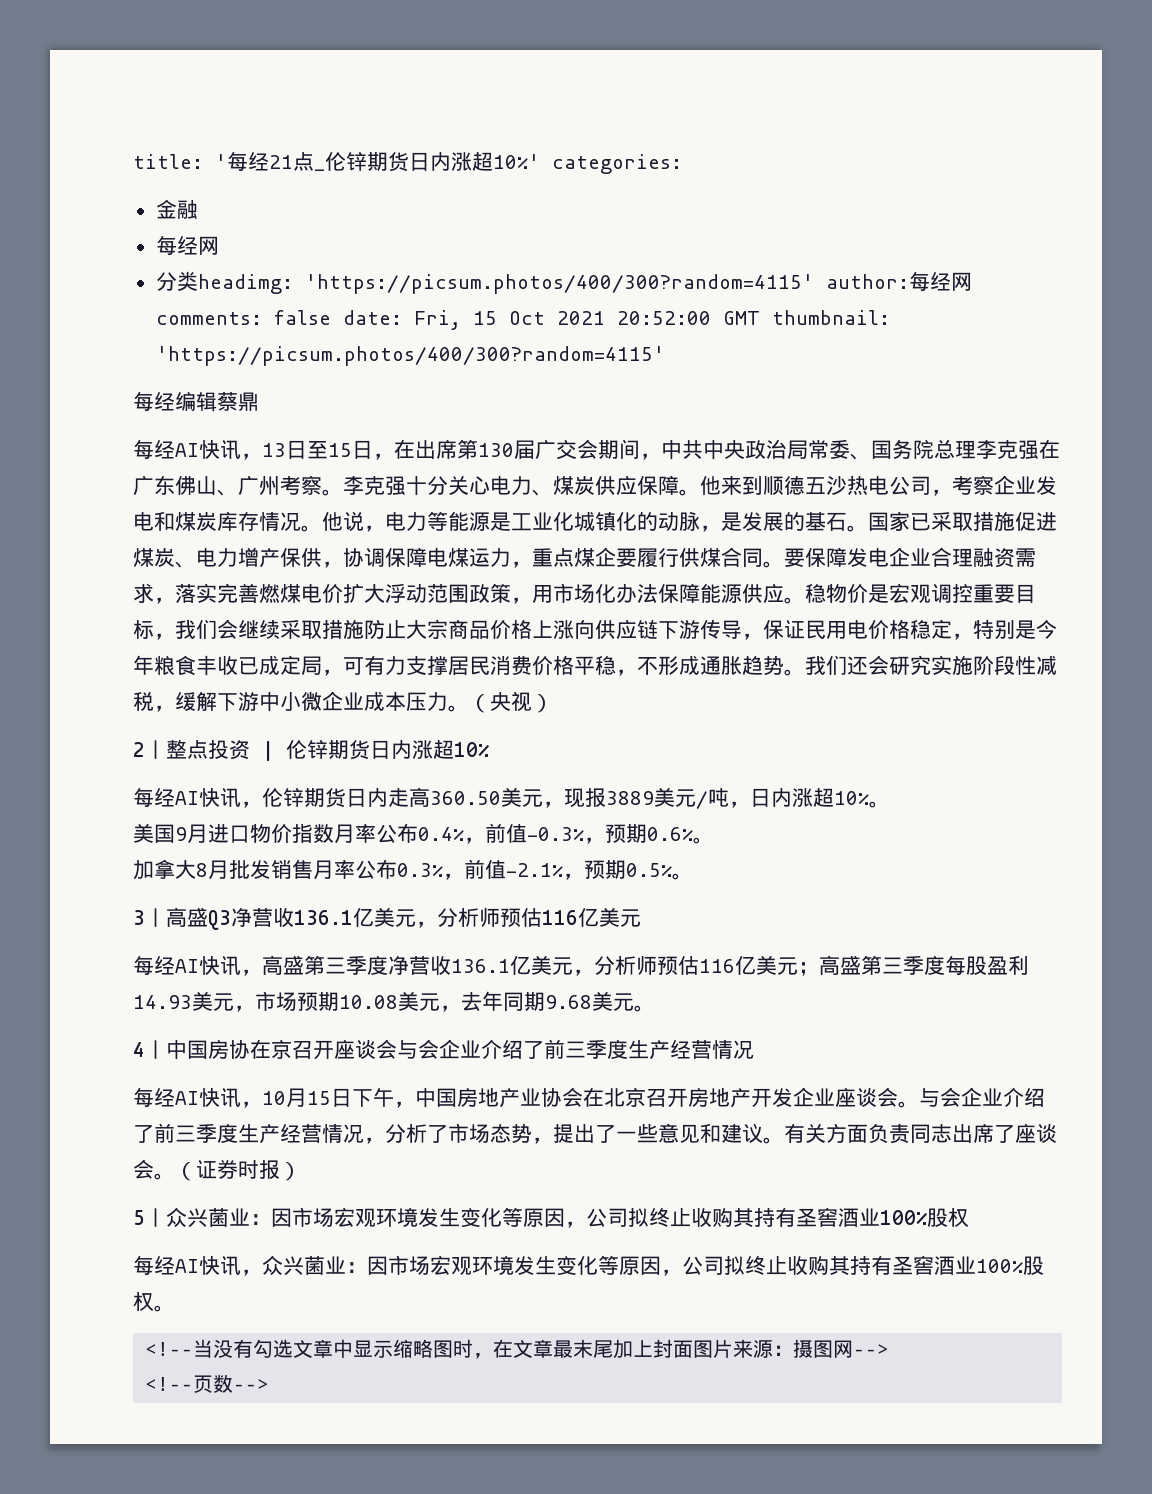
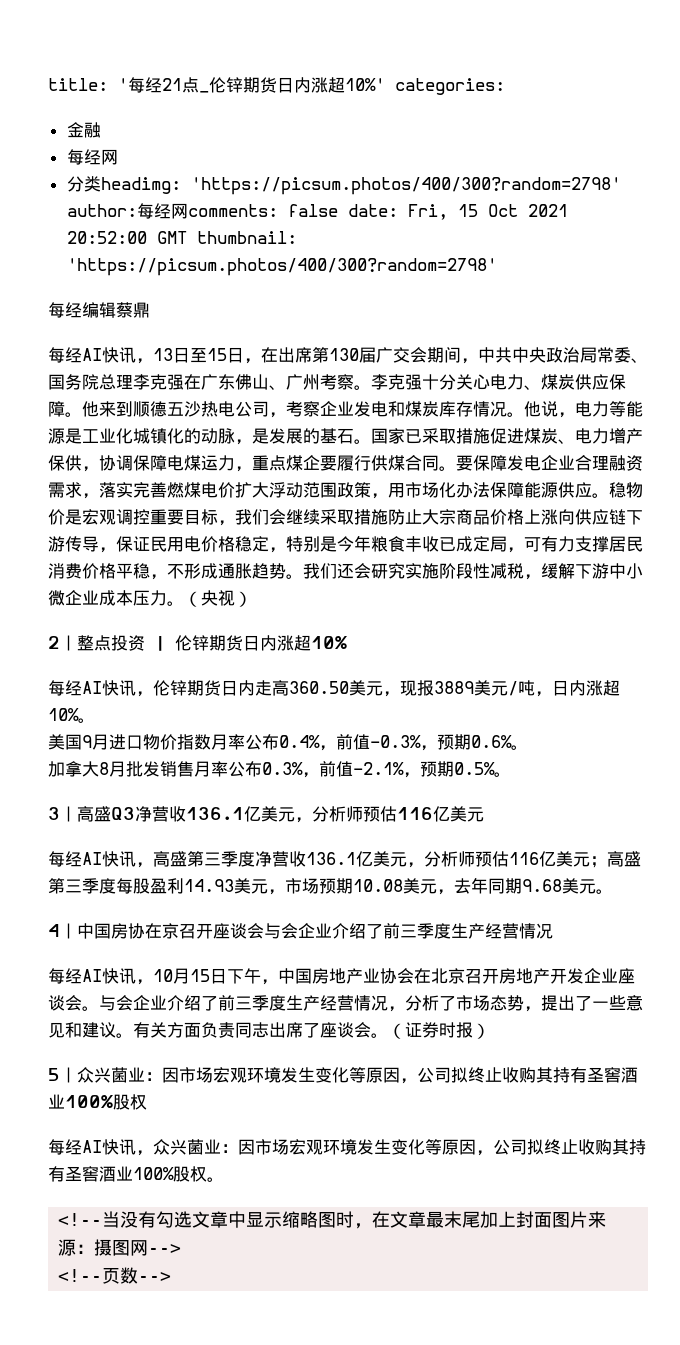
- 分类headimg: 'https://picsum.photos/400/300?random=4115' author:每经网comments: false date: Fri, 15 Oct 2021 20:52:00 GMT thumbnail: 'https://picsum.photos/400/300?random=4115'
+ 分类headimg: 'https://picsum.photos/400/300?random=2798' author:每经网comments: false date: Fri, 15 Oct 2021 20:52:00 GMT thumbnail: 'https://picsum.photos/400/300?random=2798'

